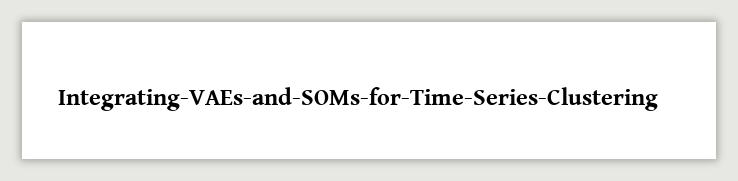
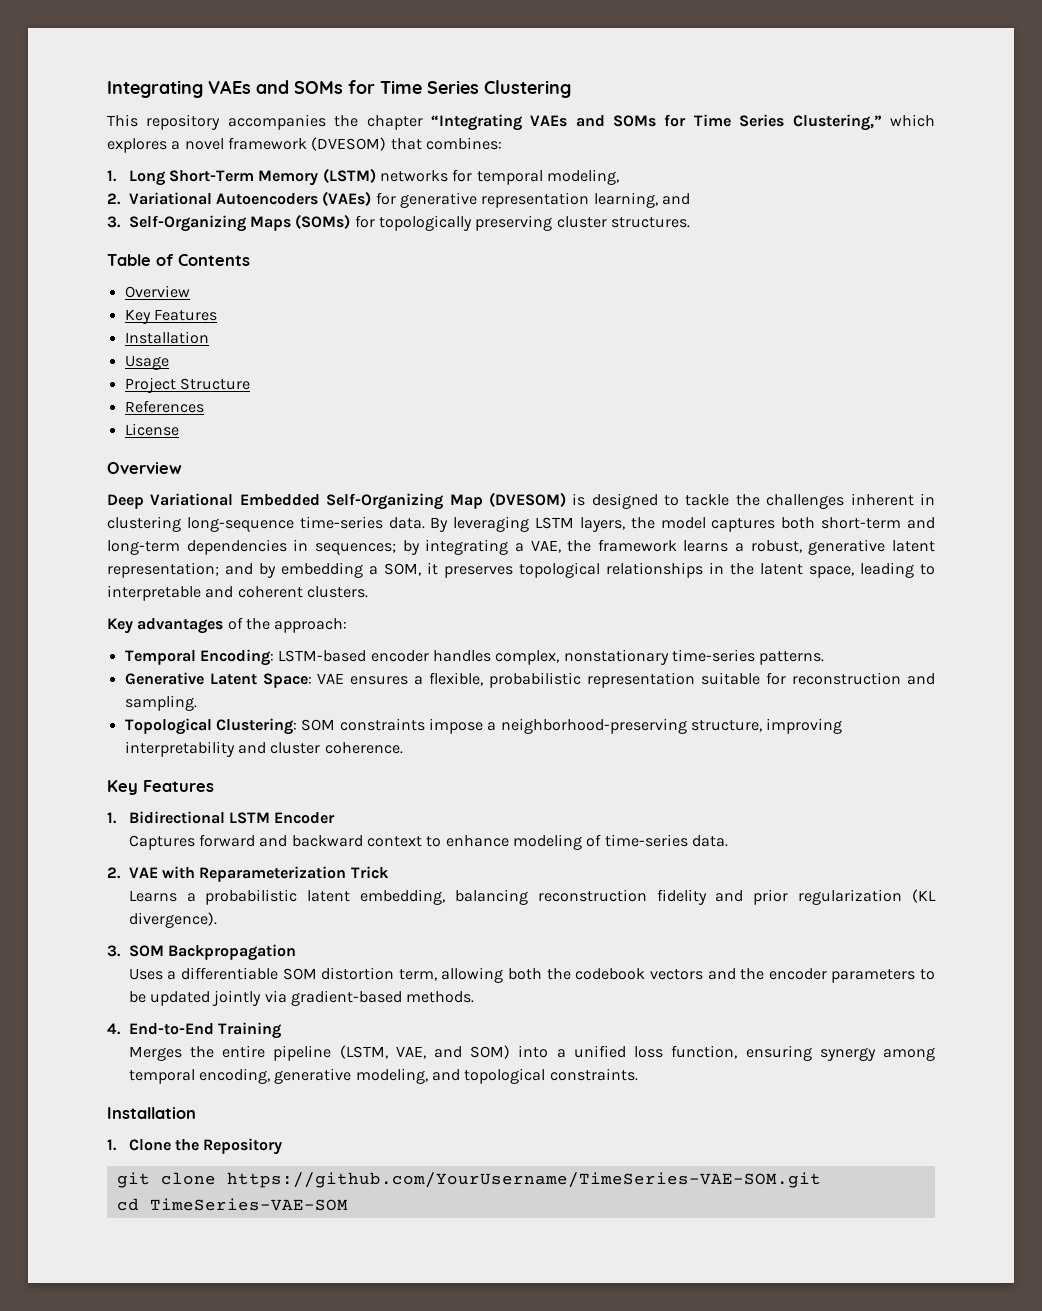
- Integrating-VAEs-and-SOMs-for-Time-Series-Clustering
+ Integrating VAEs and SOMs for Time Series Clustering
+ This repository accompanies the chapter “Integrating VAEs and SOMs for Time Series Clustering,” which explores a novel framework (DVESOM) that combines:
+ 1. Long Short-Term Memory (LSTM) networks for temporal modeling,
+ 2. Variational Autoencoders (VAEs) for generative representation learning, and
+ 3. Self-Organizing Maps (SOMs) for topologically preserving cluster structures.
+ Table of Contents
+ Overview
+ Key Features
+ Installation
+ Usage
+ Project Structure
+ References
+ License
+ Overview
+ Deep Variational Embedded Self-Organizing Map (DVESOM) is designed to tackle the challenges inherent in clustering long-sequence time-series data. By leveraging LSTM layers, the model captures both short-term and long-term dependencies in sequences; by integrating a VAE, the framework learns a robust, generative latent representation; and by embedding a SOM, it preserves topological relationships in the latent space, leading to interpretable and coherent clusters.
+ Key advantages of the approach:
+ Temporal Encoding: LSTM-based encoder handles complex, nonstationary time-series patterns.
+ Generative Latent Space: VAE ensures a flexible, probabilistic representation suitable for reconstruction and sampling.
+ Topological Clustering: SOM constraints impose a neighborhood-preserving structure, improving interpretability and cluster coherence.
+ Key Features
+ 1. Bidirectional LSTM Encoder
+ Captures forward and backward context to enhance modeling of time-series data.
+ 2. VAE with Reparameterization Trick
+ Learns a probabilistic latent embedding, balancing reconstruction fidelity and prior regularization (KL divergence).
+ 3. SOM Backpropagation
+ Uses a differentiable SOM distortion term, allowing both the codebook vectors and the encoder parameters to be updated jointly via gradient-based methods.
+ 4. End-to-End Training
+ Merges the entire pipeline (LSTM, VAE, and SOM) into a unified loss function, ensuring synergy among temporal encoding, generative modeling, and topological constraints.
+ Installation
+ 1. Clone the Repository
+ git clone https://github.com/YourUsername/TimeSeries-VAE-SOM.git
+ cd TimeSeries-VAE-SOM

